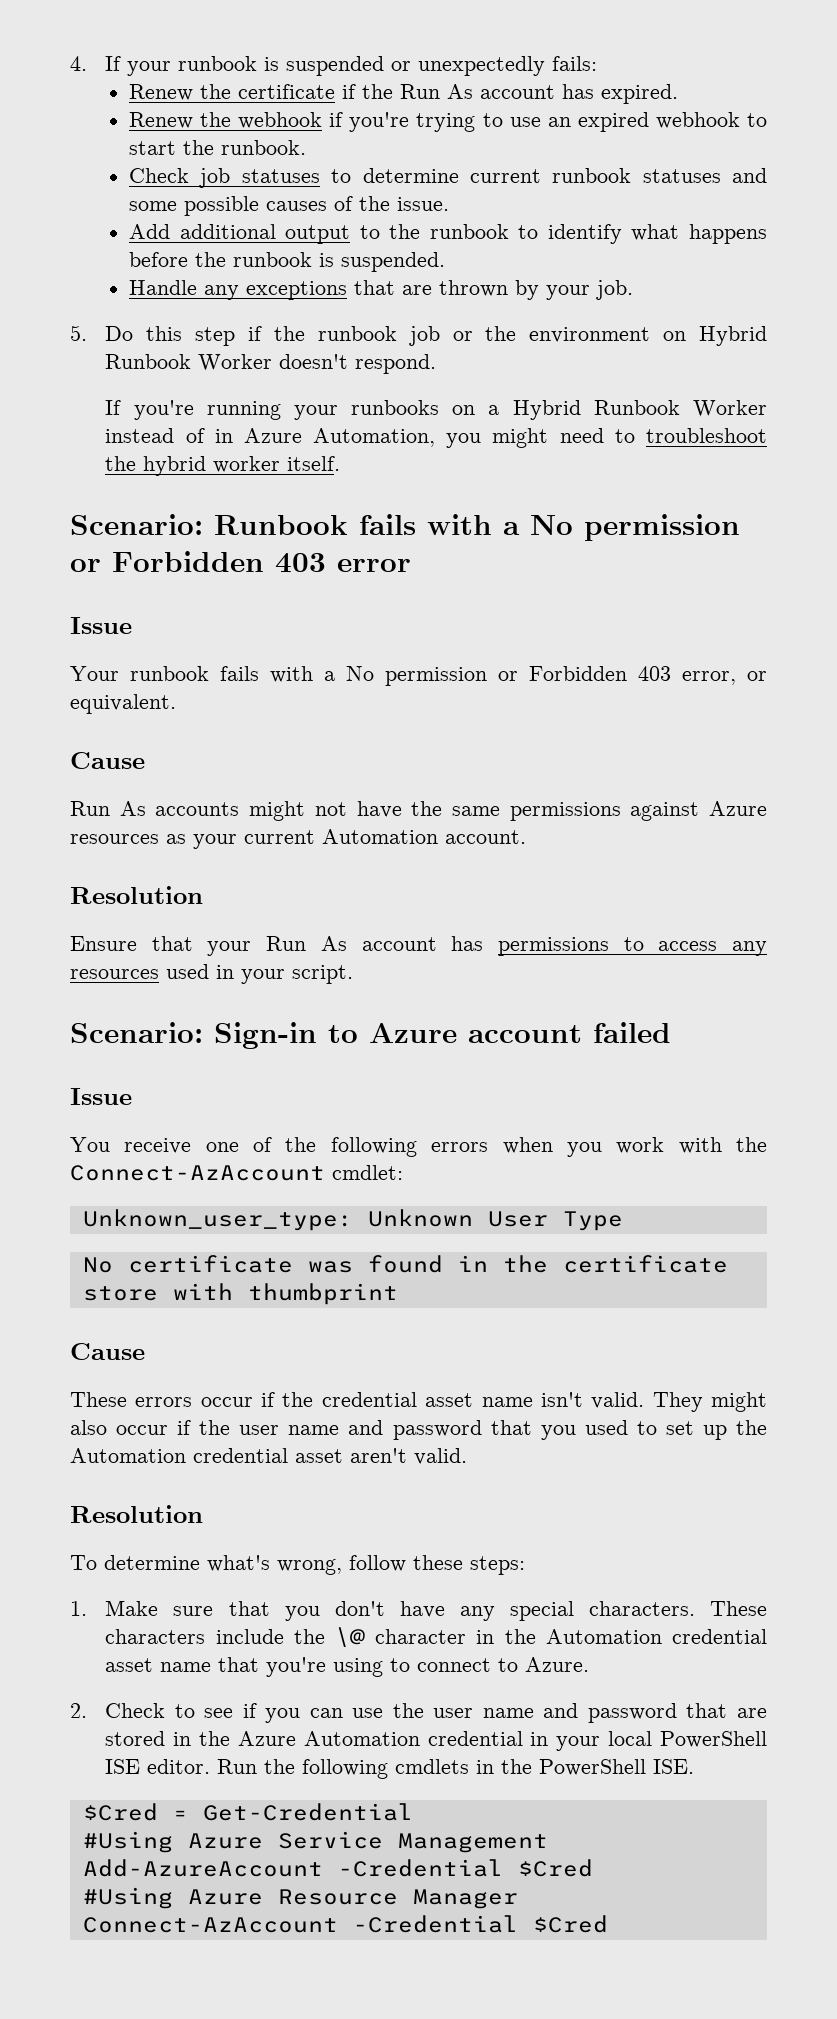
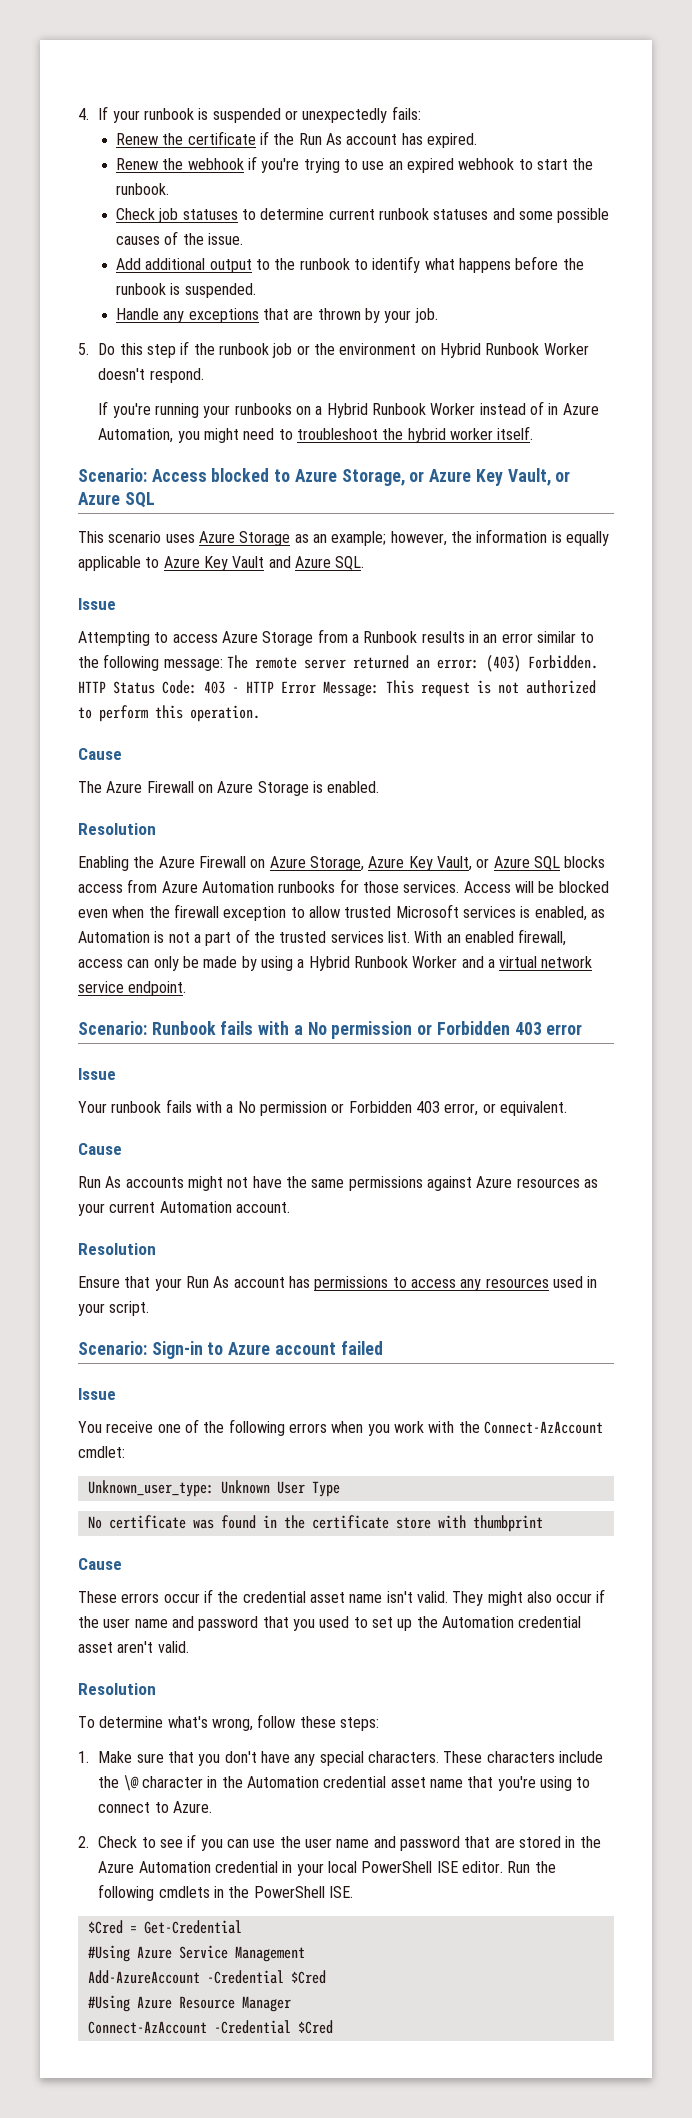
+ Scenario: Access blocked to Azure Storage, or Azure Key Vault, or Azure SQL
+ This scenario uses Azure Storage as an example; however, the information is equally applicable to Azure Key Vault and Azure SQL.
+ Issue
+ Attempting to access Azure Storage from a Runbook results in an error similar to the following message: The remote server returned an error: (403) Forbidden. HTTP Status Code: 403 - HTTP Error Message: This request is not authorized to perform this operation.
+ Cause
+ The Azure Firewall on Azure Storage is enabled.
+ Resolution
+ Enabling the Azure Firewall on Azure Storage, Azure Key Vault, or Azure SQL blocks access from Azure Automation runbooks for those services. Access will be blocked even when the firewall exception to allow trusted Microsoft services is enabled, as Automation is not a part of the trusted services list. With an enabled firewall, access can only be made by using a Hybrid Runbook Worker and a virtual network service endpoint.

